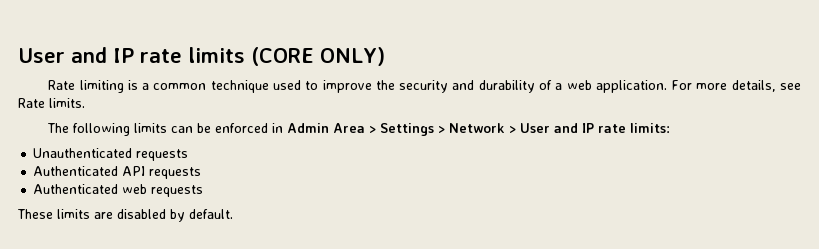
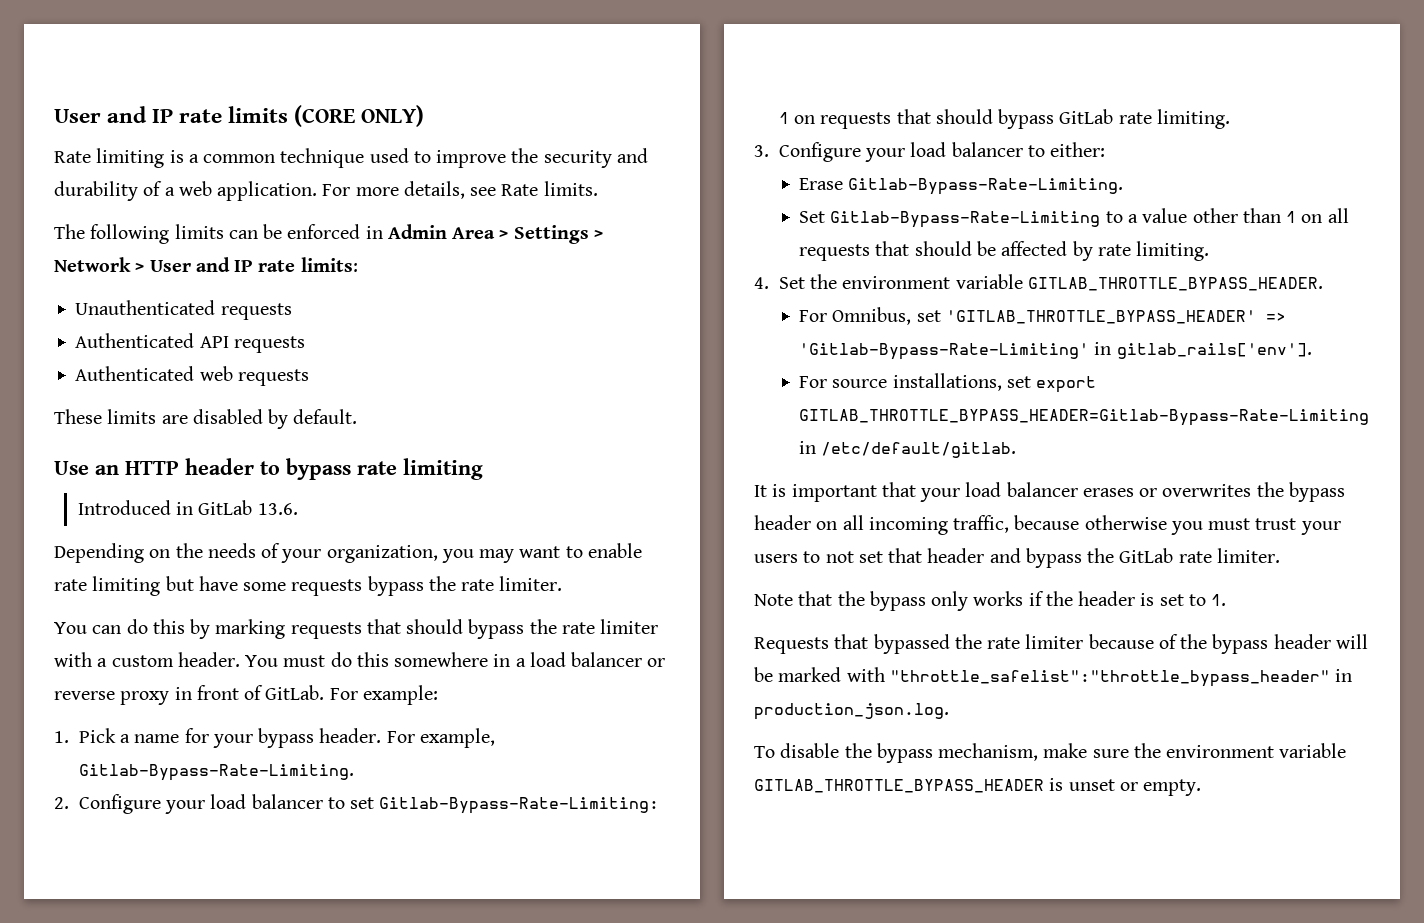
+ Use an HTTP header to bypass rate limiting
+ Introduced in GitLab 13.6.
+ Depending on the needs of your organization, you may want to enable rate limiting but have some requests bypass the rate limiter.
+ You can do this by marking requests that should bypass the rate limiter with a custom header. You must do this somewhere in a load balancer or reverse proxy in front of GitLab. For example:
+ 1. Pick a name for your bypass header. For example, Gitlab-Bypass-Rate-Limiting.
+ 2. Configure your load balancer to set Gitlab-Bypass-Rate-Limiting: 1 on requests that should bypass GitLab rate limiting.
+ 3. Configure your load balancer to either:
+ Erase Gitlab-Bypass-Rate-Limiting.
+ Set Gitlab-Bypass-Rate-Limiting to a value other than 1 on all requests that should be affected by rate limiting.
+ 4. Set the environment variable GITLAB_THROTTLE_BYPASS_HEADER.
+ For Omnibus, set 'GITLAB_THROTTLE_BYPASS_HEADER' => 'Gitlab-Bypass-Rate-Limiting' in gitlab_rails['env'].
+ For source installations, set export GITLAB_THROTTLE_BYPASS_HEADER=Gitlab-Bypass-Rate-Limiting in /etc/default/gitlab.
+ It is important that your load balancer erases or overwrites the bypass header on all incoming traffic, because otherwise you must trust your users to not set that header and bypass the GitLab rate limiter.
+ Note that the bypass only works if the header is set to 1.
+ Requests that bypassed the rate limiter because of the bypass header will be marked with "throttle_safelist":"throttle_bypass_header" in production_json.log.
+ To disable the bypass mechanism, make sure the environment variable GITLAB_THROTTLE_BYPASS_HEADER is unset or empty.

